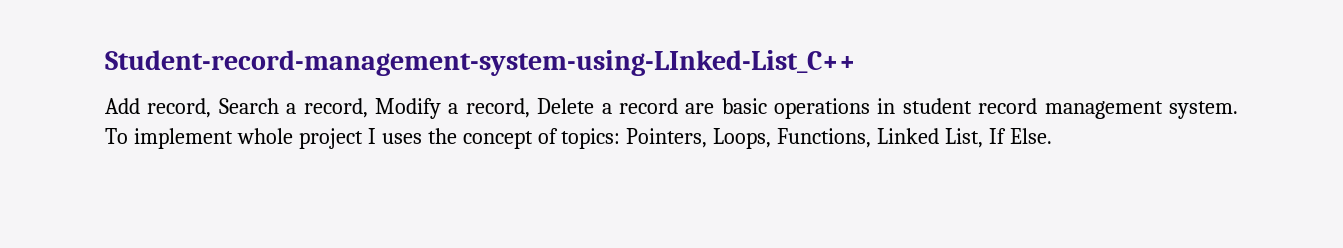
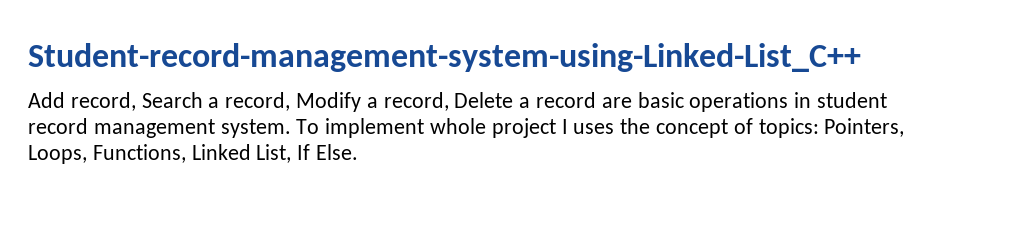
- Student-record-management-system-using-LInked-List_C++
+ Student-record-management-system-using-Linked-List_C++

